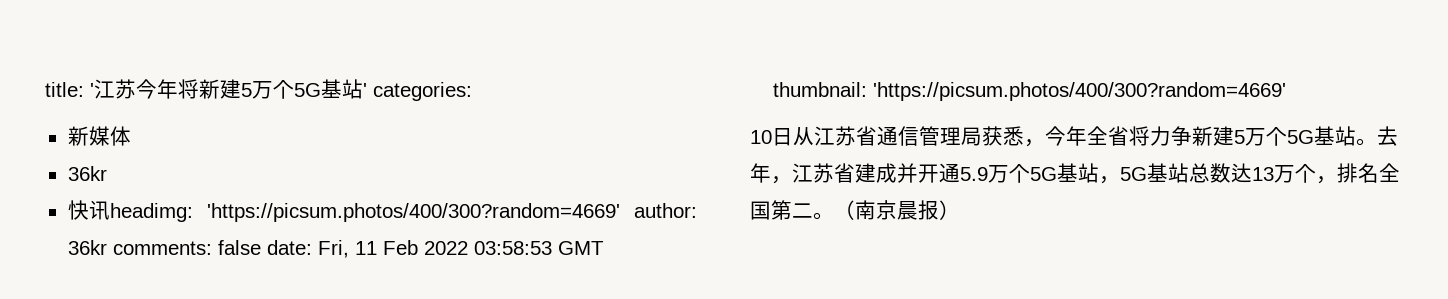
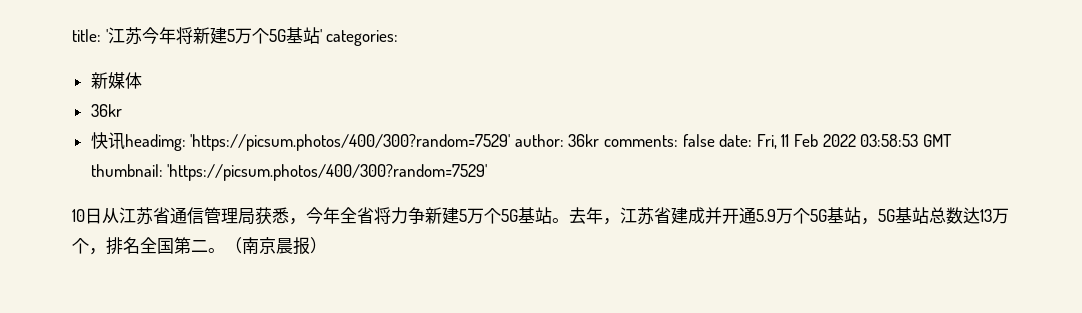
- 快讯headimg: 'https://picsum.photos/400/300?random=4669' author: 36kr comments: false date: Fri, 11 Feb 2022 03:58:53 GMT thumbnail: 'https://picsum.photos/400/300?random=4669'
+ 快讯headimg: 'https://picsum.photos/400/300?random=7529' author: 36kr comments: false date: Fri, 11 Feb 2022 03:58:53 GMT thumbnail: 'https://picsum.photos/400/300?random=7529'

